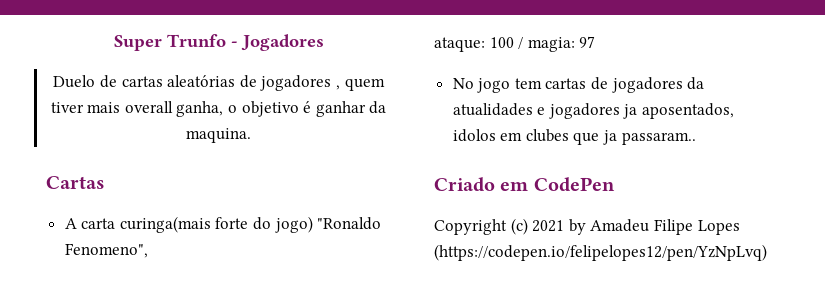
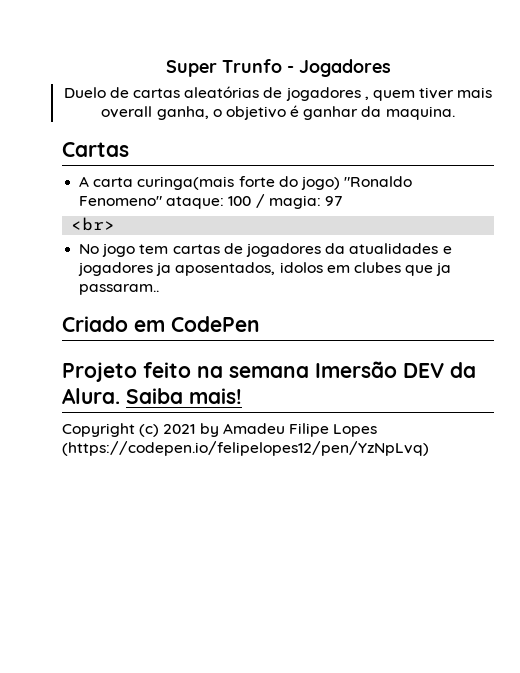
- A carta curinga(mais forte do jogo) "Ronaldo Fenomeno",
- ataque: 100 / magia: 97
+ A carta curinga(mais forte do jogo) "Ronaldo Fenomeno" ataque: 100 / magia: 97
+ <br>
+ Projeto feito na semana Imersão DEV da Alura. Saiba mais!

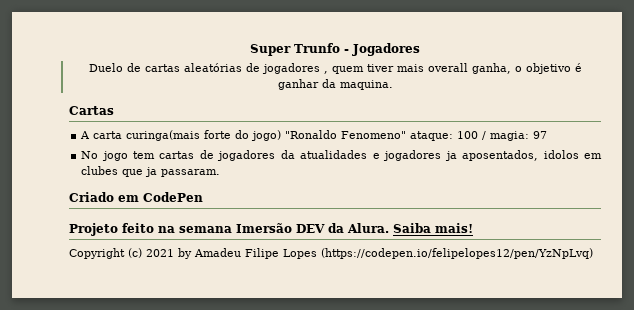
- <br>
- No jogo tem cartas de jogadores da atualidades e jogadores ja aposentados, idolos em clubes que ja passaram..
+ No jogo tem cartas de jogadores da atualidades e jogadores ja aposentados, idolos em clubes que ja passaram.

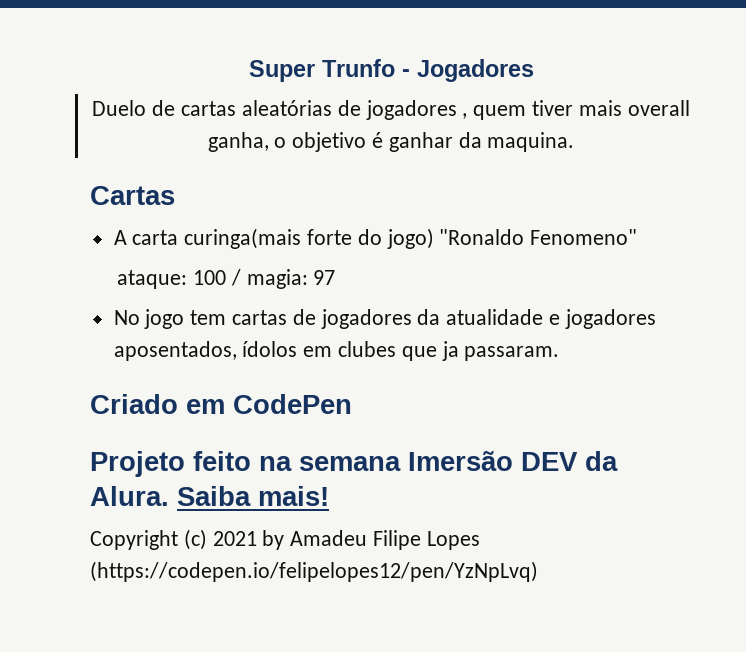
- A carta curinga(mais forte do jogo) "Ronaldo Fenomeno" ataque: 100 / magia: 97
+ A carta curinga(mais forte do jogo) "Ronaldo Fenomeno"
+ ataque: 100 / magia: 97
- No jogo tem cartas de jogadores da atualidades e jogadores ja aposentados, idolos em clubes que ja passaram.
+ No jogo tem cartas de jogadores da atualidade e jogadores aposentados, ídolos em clubes que ja passaram.

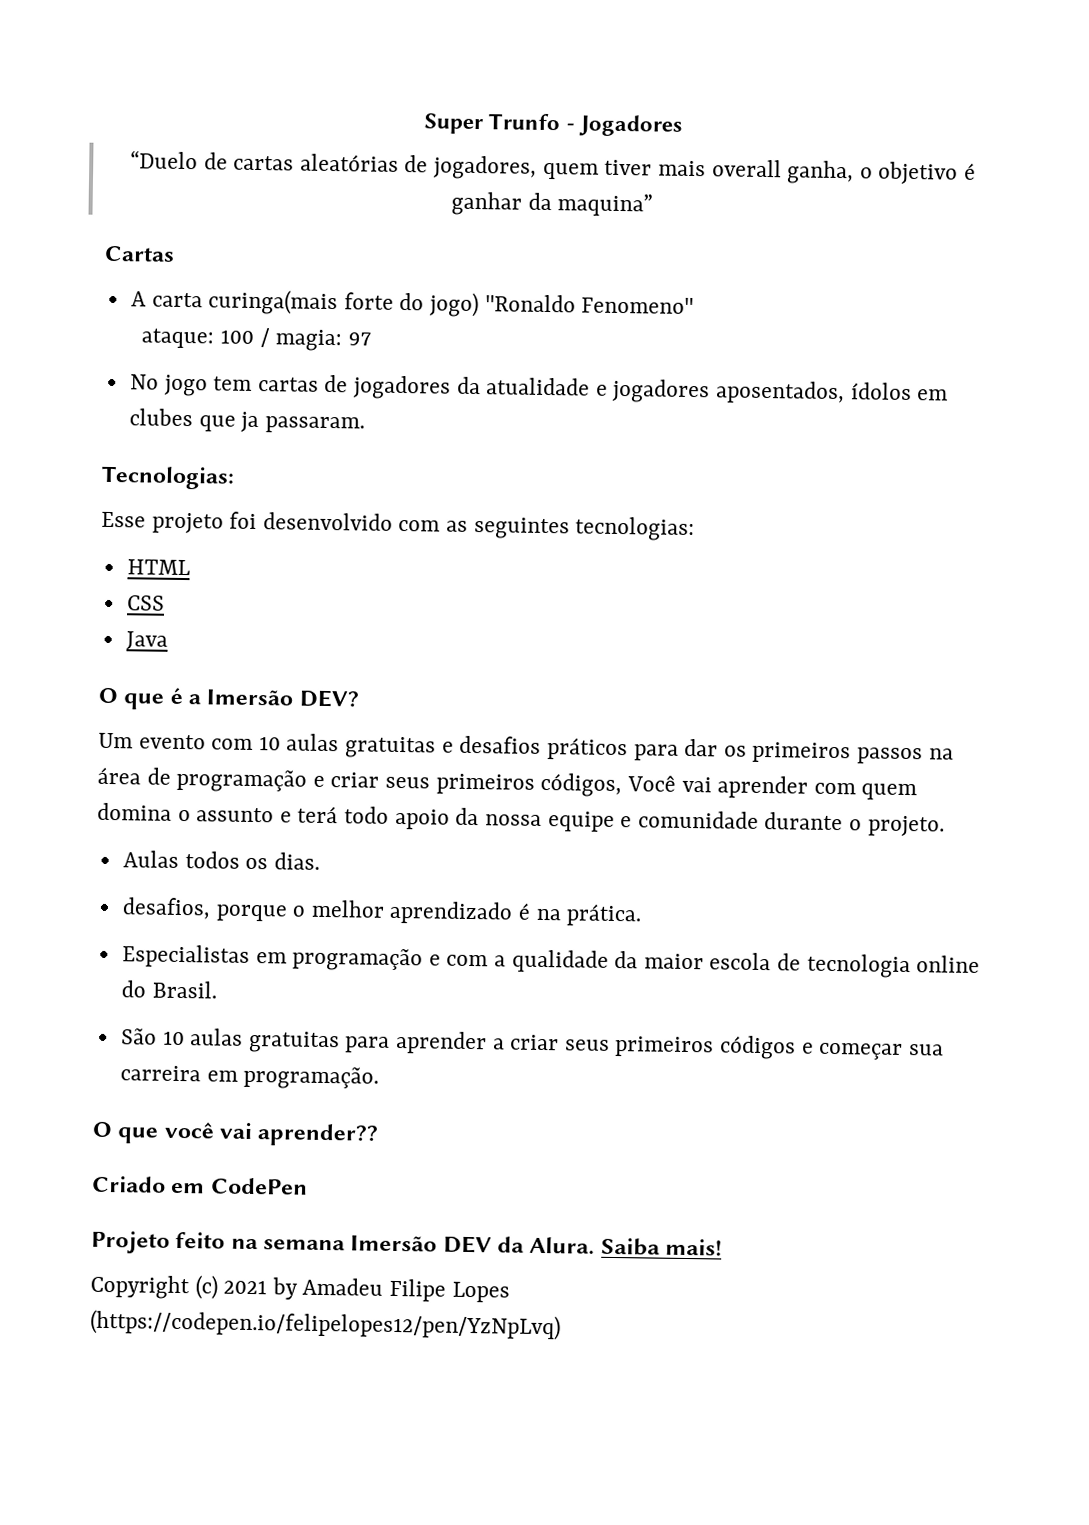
- Duelo de cartas aleatórias de jogadores , quem tiver mais overall ganha, o objetivo é ganhar da maquina.
+ “Duelo de cartas aleatórias de jogadores, quem tiver mais overall ganha, o objetivo é ganhar da maquina”
+ Tecnologias:
+ Esse projeto foi desenvolvido com as seguintes tecnologias:
+ HTML
+ CSS
+ Java
+ O que é a Imersão DEV?
+ Um evento com 10 aulas gratuitas e desafios práticos para dar os primeiros passos na área de programação e criar seus primeiros códigos, Você vai aprender com quem domina o assunto e terá todo apoio da nossa equipe e comunidade durante o projeto.
+ Aulas todos os dias.
+ desafios, porque o melhor aprendizado é na prática.
+ Especialistas em programação e com a qualidade da maior escola de tecnologia online do Brasil.
+ São 10 aulas gratuitas para aprender a criar seus primeiros códigos e começar sua carreira em programação.
+ O que você vai aprender??

